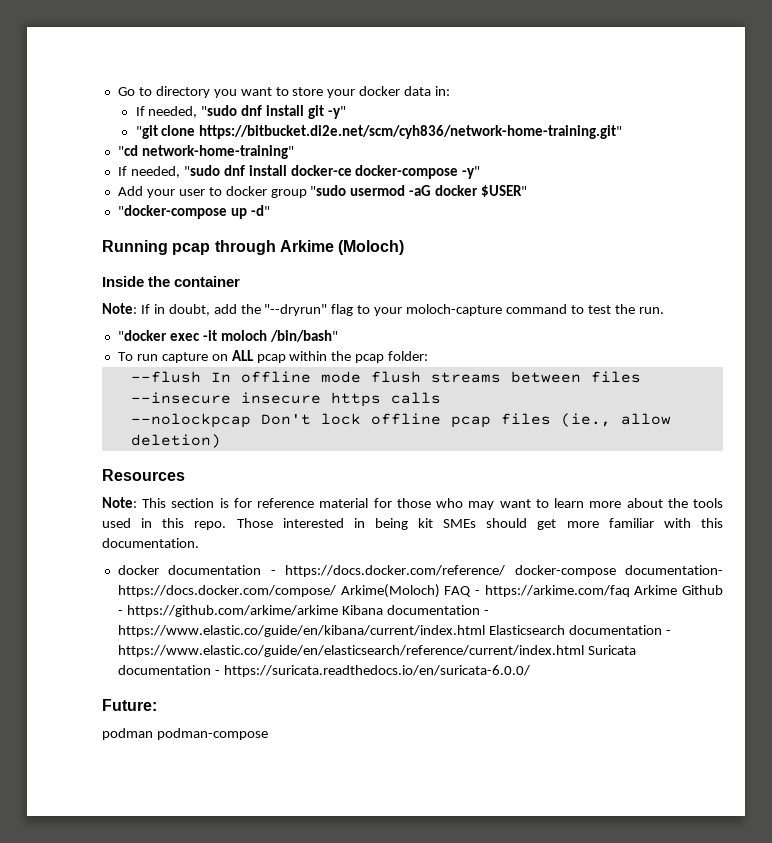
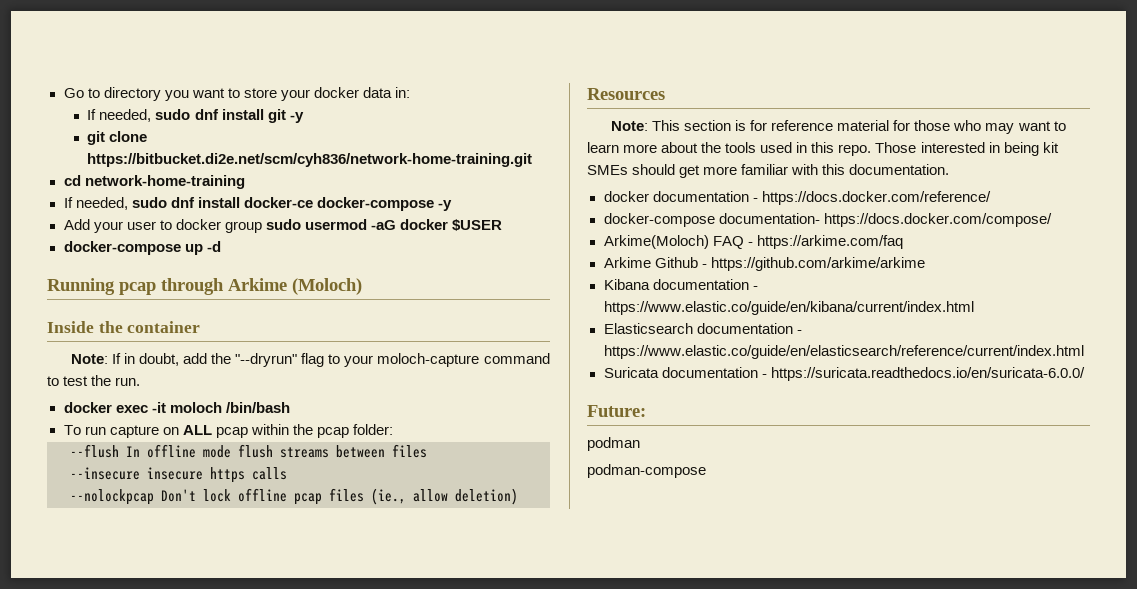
- If needed, "sudo dnf install git -y"
- "git clone https://bitbucket.di2e.net/scm/cyh836/network-home-training.git"
- "cd network-home-training"
- If needed, "sudo dnf install docker-ce docker-compose -y"
+ If needed, sudo dnf install git -y
+ git clone https://bitbucket.di2e.net/scm/cyh836/network-home-training.git
+ cd network-home-training
+ If needed, sudo dnf install docker-ce docker-compose -y
- Add your user to docker group "sudo usermod -aG docker $USER"
- "docker-compose up -d"
+ Add your user to docker group sudo usermod -aG docker $USER
+ docker-compose up -d
- "docker exec -it moloch /bin/bash"
+ docker exec -it moloch /bin/bash
- docker documentation - https://docs.docker.com/reference/ docker-compose documentation- https://docs.docker.com/compose/ Arkime(Moloch) FAQ - https://arkime.com/faq Arkime Github - https://github.com/arkime/arkime Kibana documentation - https://www.elastic.co/guide/en/kibana/current/index.html Elasticsearch documentation - https://www.elastic.co/guide/en/elasticsearch/reference/current/index.html Suricata documentation - https://suricata.readthedocs.io/en/suricata-6.0.0/
+ docker documentation - https://docs.docker.com/reference/
+ docker-compose documentation- https://docs.docker.com/compose/
+ Arkime(Moloch) FAQ - https://arkime.com/faq
+ Arkime Github - https://github.com/arkime/arkime
+ Kibana documentation - https://www.elastic.co/guide/en/kibana/current/index.html
+ Elasticsearch documentation - https://www.elastic.co/guide/en/elasticsearch/reference/current/index.html
+ Suricata documentation - https://suricata.readthedocs.io/en/suricata-6.0.0/
- podman podman-compose
+ podman
+ podman-compose

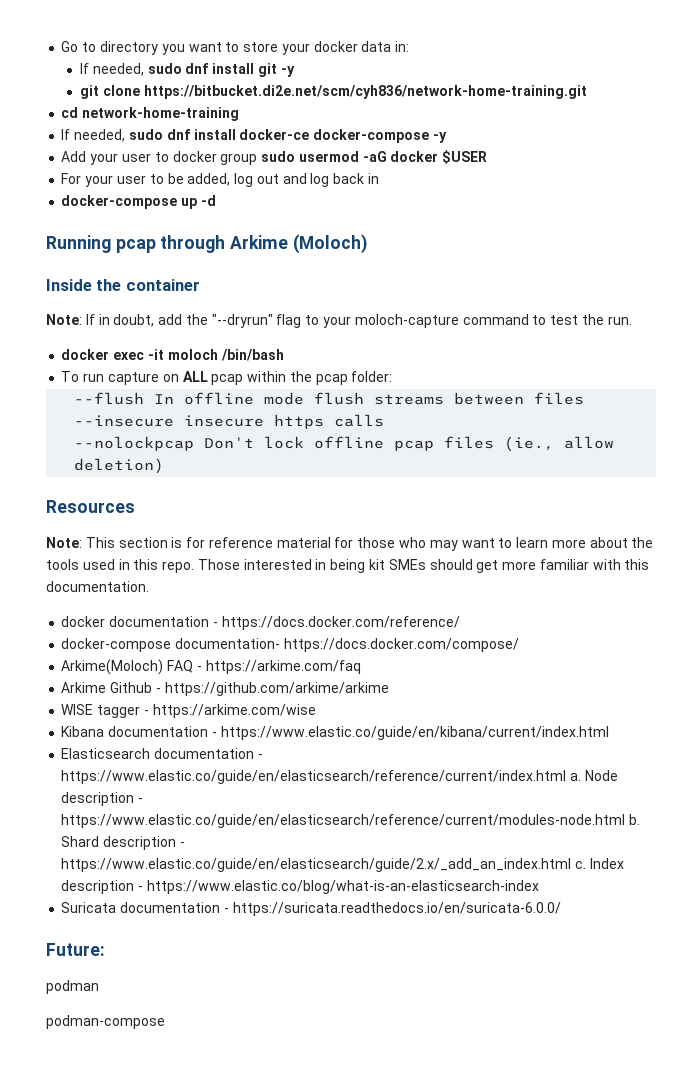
+ For your user to be added, log out and log back in
+ WISE tagger - https://arkime.com/wise
- Elasticsearch documentation - https://www.elastic.co/guide/en/elasticsearch/reference/current/index.html
+ Elasticsearch documentation - https://www.elastic.co/guide/en/elasticsearch/reference/current/index.html a. Node description - https://www.elastic.co/guide/en/elasticsearch/reference/current/modules-node.html b. Shard description - https://www.elastic.co/guide/en/elasticsearch/guide/2.x/_add_an_index.html c. Index description - https://www.elastic.co/blog/what-is-an-elasticsearch-index

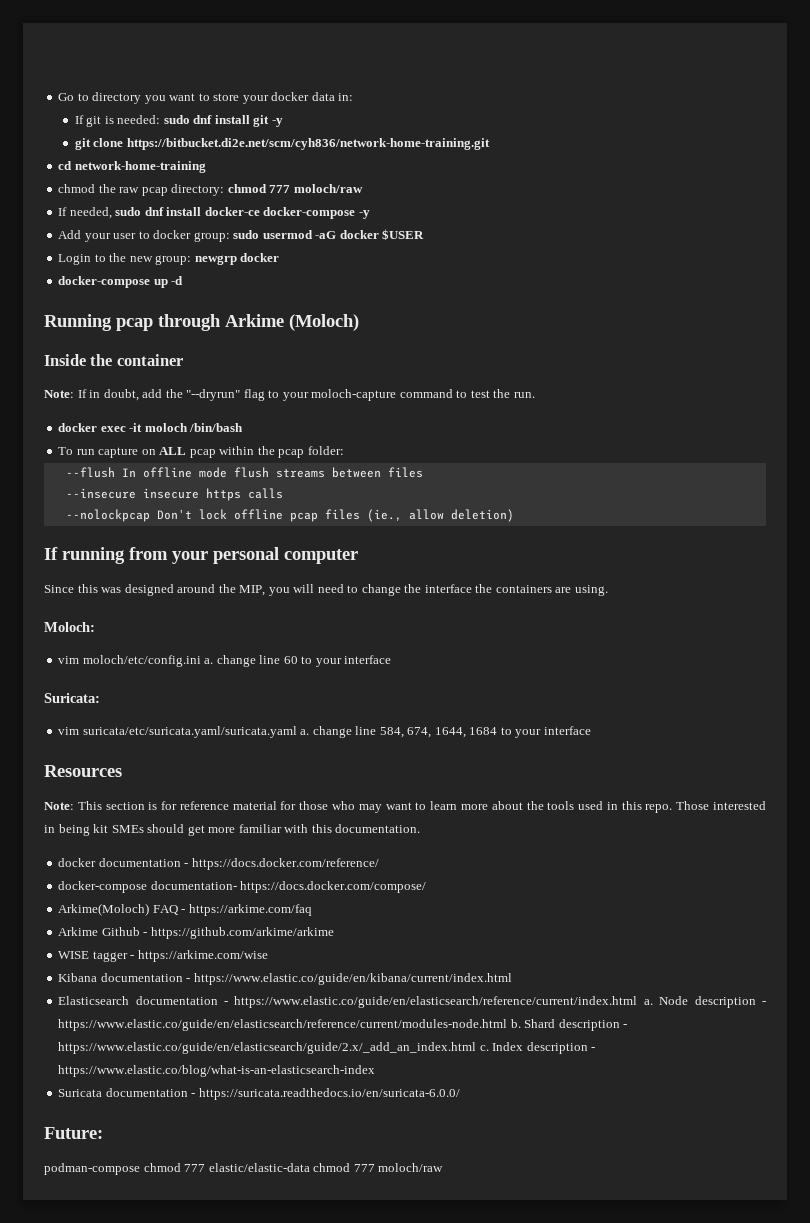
- If needed, sudo dnf install git -y
+ If git is needed: sudo dnf install git -y
+ chmod the raw pcap directory: chmod 777 moloch/raw
- Add your user to docker group sudo usermod -aG docker $USER
+ Add your user to docker group: sudo usermod -aG docker $USER
- For your user to be added, log out and log back in
+ Login to the new group: newgrp docker
+ If running from your personal computer
+ Since this was designed around the MIP, you will need to change the interface the containers are using.
+ Moloch:
+ vim moloch/etc/config.ini a. change line 60 to your interface
+ Suricata:
+ vim suricata/etc/suricata.yaml/suricata.yaml a. change line 584, 674, 1644, 1684 to your interface
- podman
- podman-compose
+ podman-compose chmod 777 elastic/elastic-data chmod 777 moloch/raw

